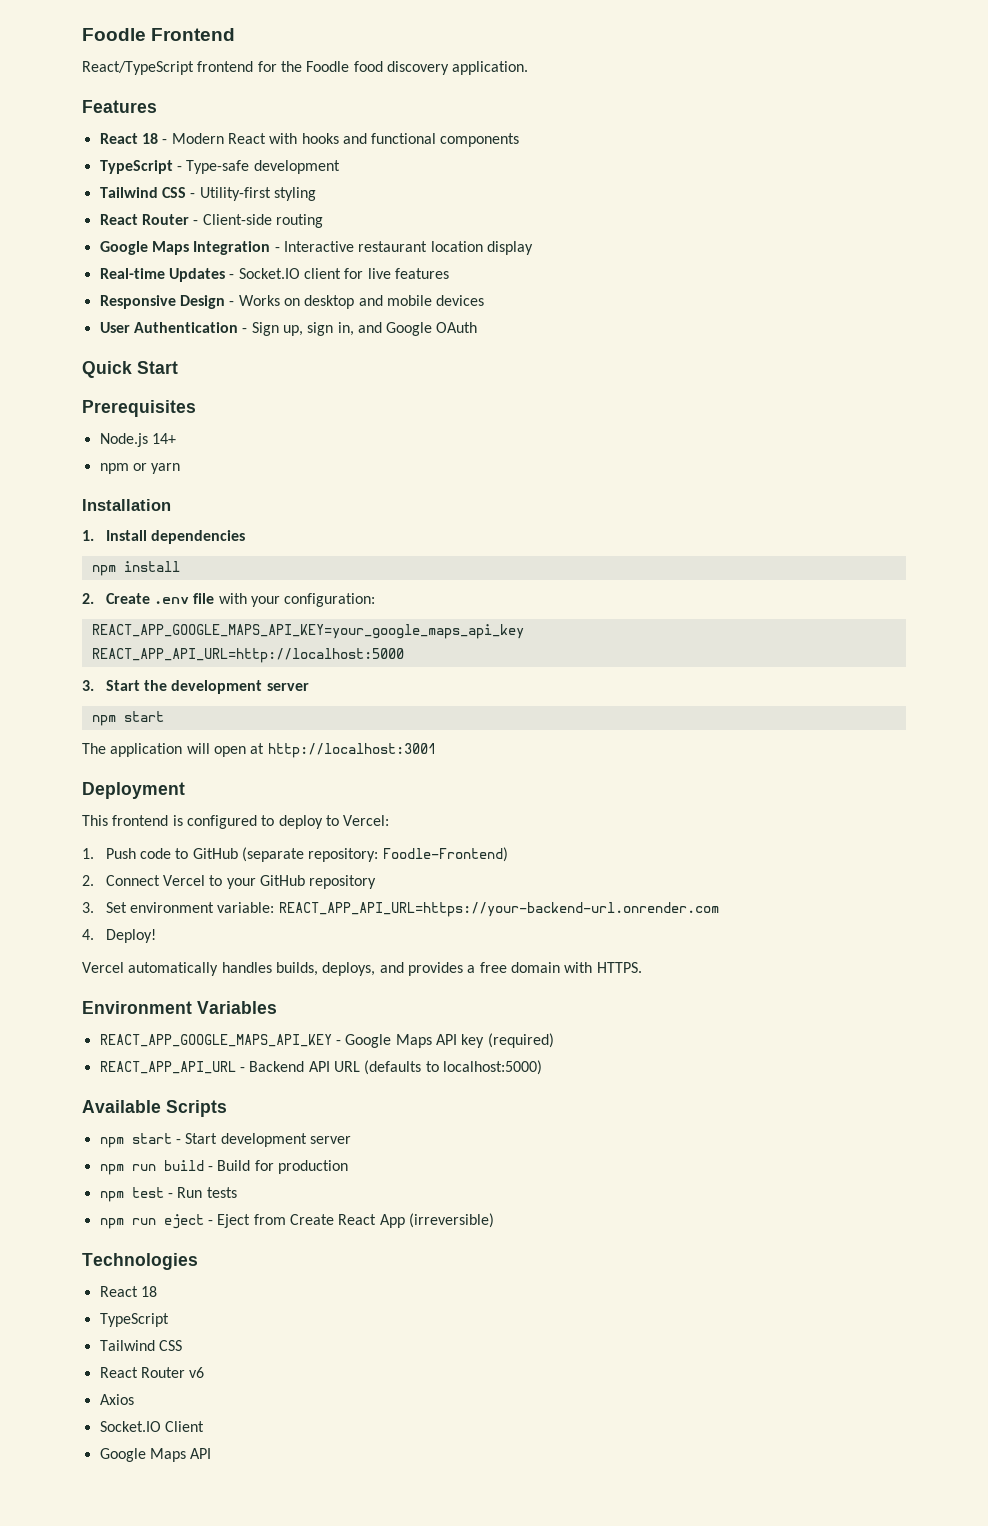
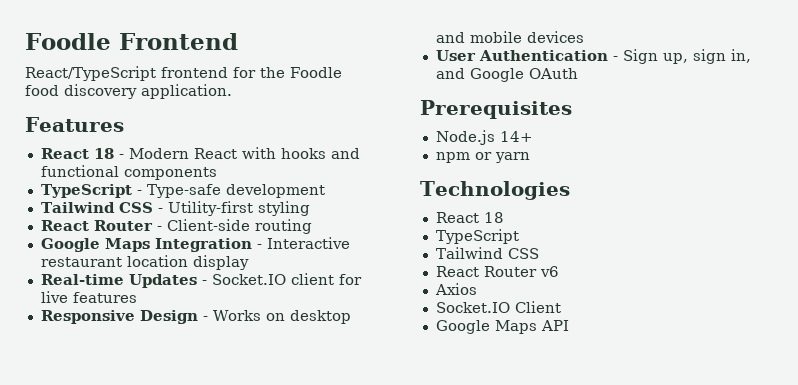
- Quick Start
- Installation
- 1. Install dependencies
- npm install
- 2. Create .env file with your configuration:
- REACT_APP_GOOGLE_MAPS_API_KEY=your_google_maps_api_key
- REACT_APP_API_URL=http://localhost:5000
- 3. Start the development server
- npm start
- The application will open at http://localhost:3001
- Deployment
- This frontend is configured to deploy to Vercel:
- 1. Push code to GitHub (separate repository: Foodle-Frontend)
- 2. Connect Vercel to your GitHub repository
- 3. Set environment variable: REACT_APP_API_URL=https://your-backend-url.onrender.com
- 4. Deploy!
- Vercel automatically handles builds, deploys, and provides a free domain with HTTPS.
- Environment Variables
- REACT_APP_GOOGLE_MAPS_API_KEY - Google Maps API key (required)
- REACT_APP_API_URL - Backend API URL (defaults to localhost:5000)
- Available Scripts
- npm start - Start development server
- npm run build - Build for production
- npm test - Run tests
- npm run eject - Eject from Create React App (irreversible)

